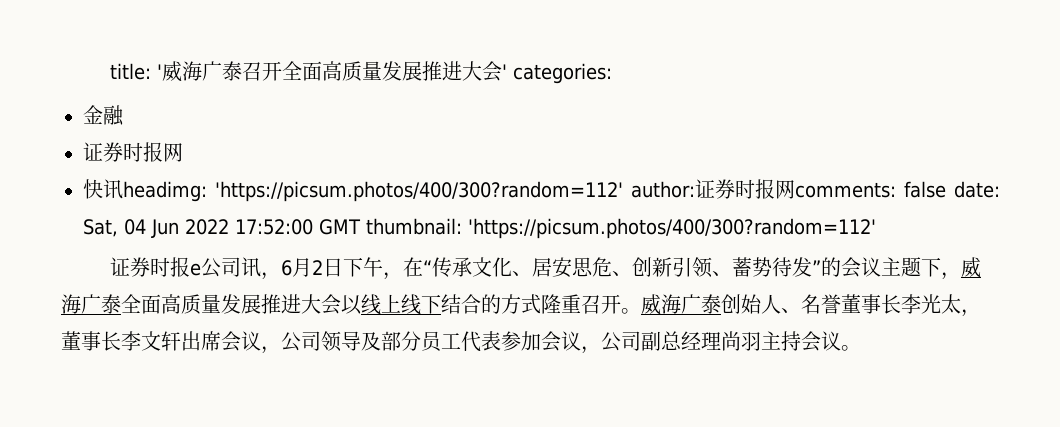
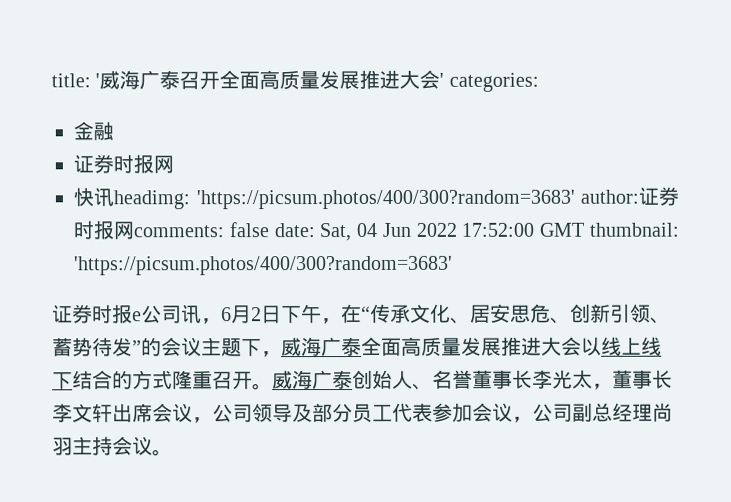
- 快讯headimg: 'https://picsum.photos/400/300?random=112' author:证券时报网comments: false date: Sat, 04 Jun 2022 17:52:00 GMT thumbnail: 'https://picsum.photos/400/300?random=112'
+ 快讯headimg: 'https://picsum.photos/400/300?random=3683' author:证券时报网comments: false date: Sat, 04 Jun 2022 17:52:00 GMT thumbnail: 'https://picsum.photos/400/300?random=3683'

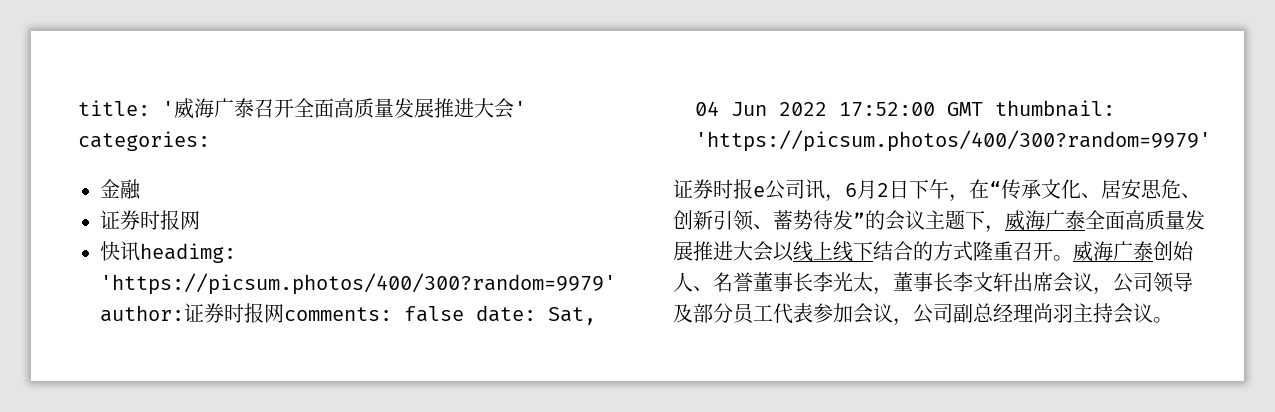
- 快讯headimg: 'https://picsum.photos/400/300?random=3683' author:证券时报网comments: false date: Sat, 04 Jun 2022 17:52:00 GMT thumbnail: 'https://picsum.photos/400/300?random=3683'
+ 快讯headimg: 'https://picsum.photos/400/300?random=9979' author:证券时报网comments: false date: Sat, 04 Jun 2022 17:52:00 GMT thumbnail: 'https://picsum.photos/400/300?random=9979'

